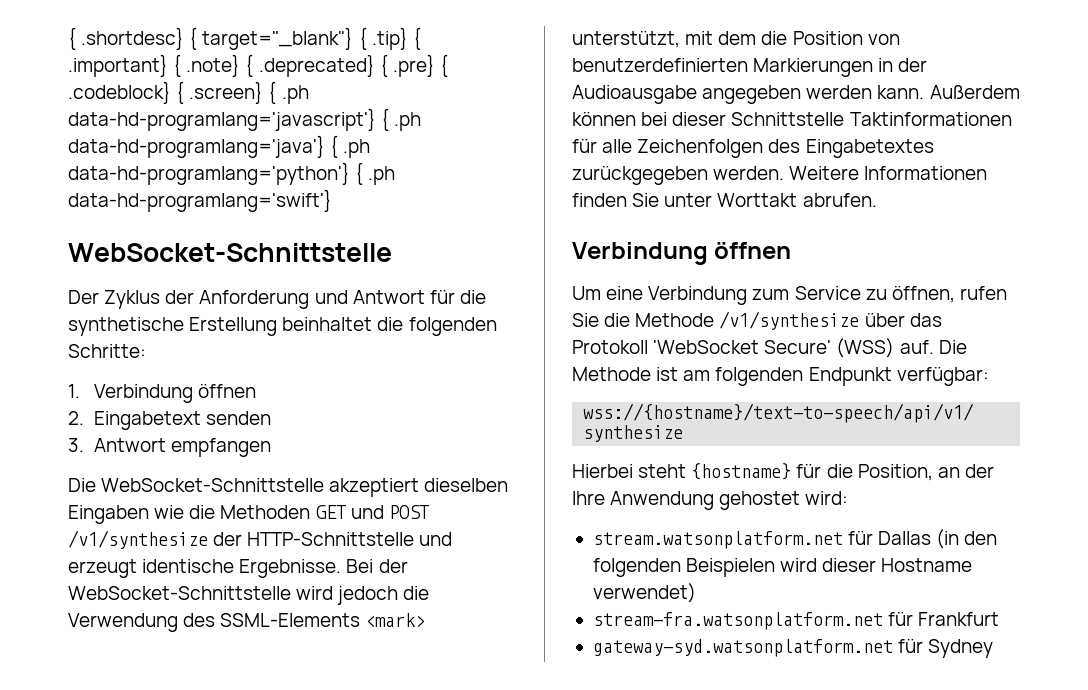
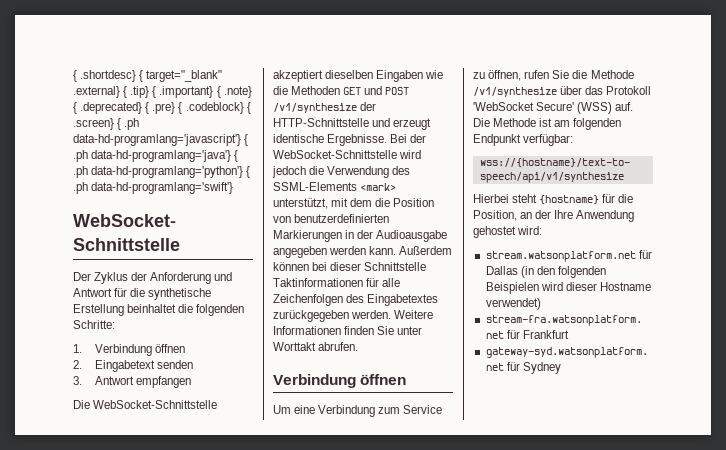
- { .shortdesc} { target="_blank"} { .tip} { .important} { .note} { .deprecated} { .pre} { .codeblock} { .screen} { .ph data-hd-programlang='javascript'} { .ph data-hd-programlang='java'} { .ph data-hd-programlang='python'} { .ph data-hd-programlang='swift'}
+ { .shortdesc} { target="_blank" .external} { .tip} { .important} { .note} { .deprecated} { .pre} { .codeblock} { .screen} { .ph data-hd-programlang='javascript'} { .ph data-hd-programlang='java'} { .ph data-hd-programlang='python'} { .ph data-hd-programlang='swift'}

